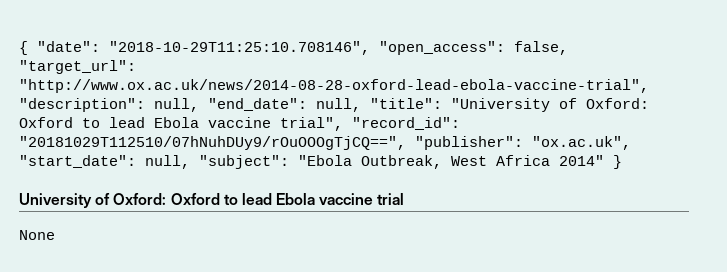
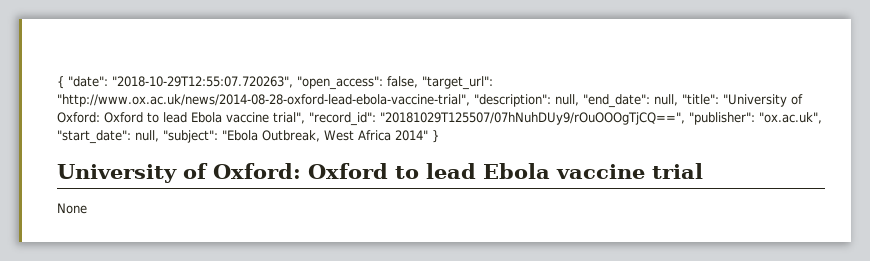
- { "date": "2018-10-29T11:25:10.708146", "open_access": false, "target_url": "http://www.ox.ac.uk/news/2014-08-28-oxford-lead-ebola-vaccine-trial", "description": null, "end_date": null, "title": "University of Oxford: Oxford to lead Ebola vaccine trial", "record_id": "20181029T112510/07hNuhDUy9/rOuOOOgTjCQ==", "publisher": "ox.ac.uk", "start_date": null, "subject": "Ebola Outbreak, West Africa 2014" }
+ { "date": "2018-10-29T12:55:07.720263", "open_access": false, "target_url": "http://www.ox.ac.uk/news/2014-08-28-oxford-lead-ebola-vaccine-trial", "description": null, "end_date": null, "title": "University of Oxford: Oxford to lead Ebola vaccine trial", "record_id": "20181029T125507/07hNuhDUy9/rOuOOOgTjCQ==", "publisher": "ox.ac.uk", "start_date": null, "subject": "Ebola Outbreak, West Africa 2014" }

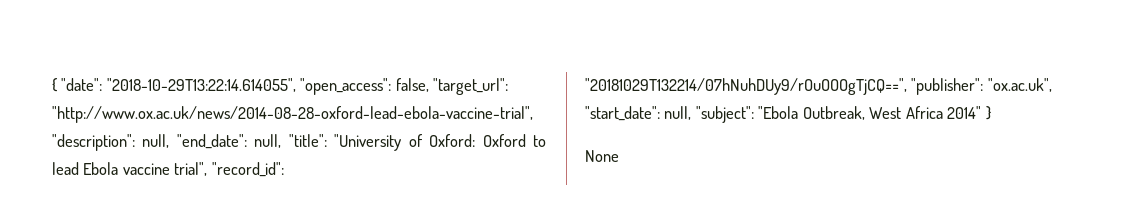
- { "date": "2018-10-29T12:55:07.720263", "open_access": false, "target_url": "http://www.ox.ac.uk/news/2014-08-28-oxford-lead-ebola-vaccine-trial", "description": null, "end_date": null, "title": "University of Oxford: Oxford to lead Ebola vaccine trial", "record_id": "20181029T125507/07hNuhDUy9/rOuOOOgTjCQ==", "publisher": "ox.ac.uk", "start_date": null, "subject": "Ebola Outbreak, West Africa 2014" }
+ { "date": "2018-10-29T13:22:14.614055", "open_access": false, "target_url": "http://www.ox.ac.uk/news/2014-08-28-oxford-lead-ebola-vaccine-trial", "description": null, "end_date": null, "title": "University of Oxford: Oxford to lead Ebola vaccine trial", "record_id": "20181029T132214/07hNuhDUy9/rOuOOOgTjCQ==", "publisher": "ox.ac.uk", "start_date": null, "subject": "Ebola Outbreak, West Africa 2014" }
- University of Oxford: Oxford to lead Ebola vaccine trial

